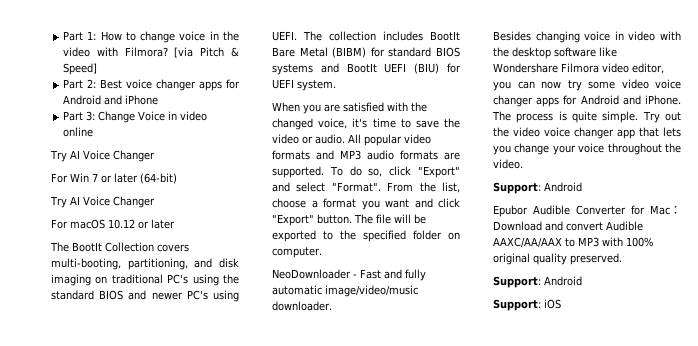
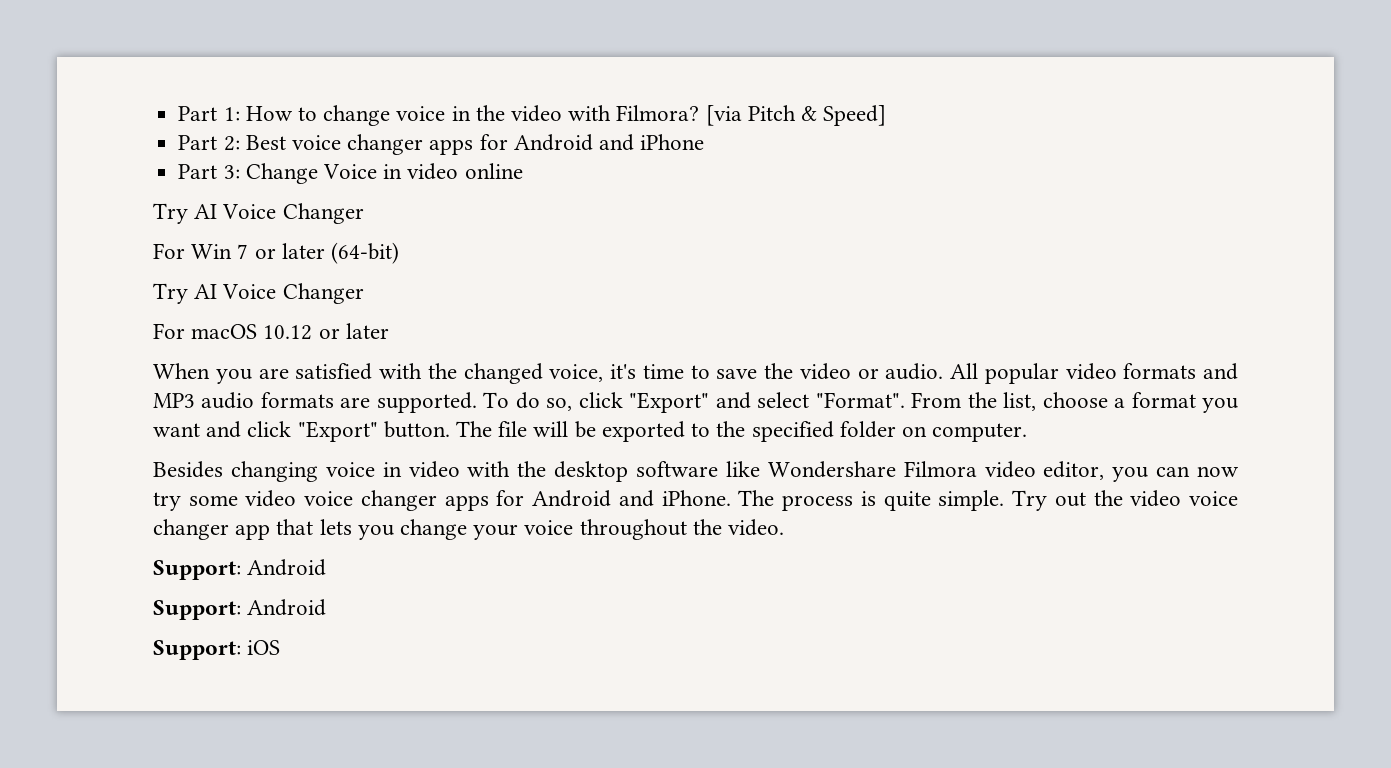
- The BootIt Collection covers multi-booting, partitioning, and disk imaging on traditional PC's using the standard BIOS and newer PC's using UEFI. The collection includes BootIt Bare Metal (BIBM) for standard BIOS systems and BootIt UEFI (BIU) for UEFI system.
- NeoDownloader - Fast and fully automatic image/video/music downloader.
- Epubor Audible Converter for Mac：Download and convert Audible AAXC/AA/AAX to MP3 with 100% original quality preserved.

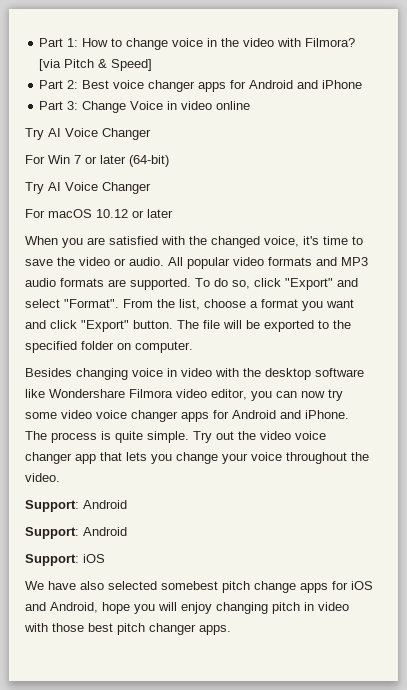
+ We have also selected somebest pitch change apps for iOS and Android, hope you will enjoy changing pitch in video with those best pitch changer apps.

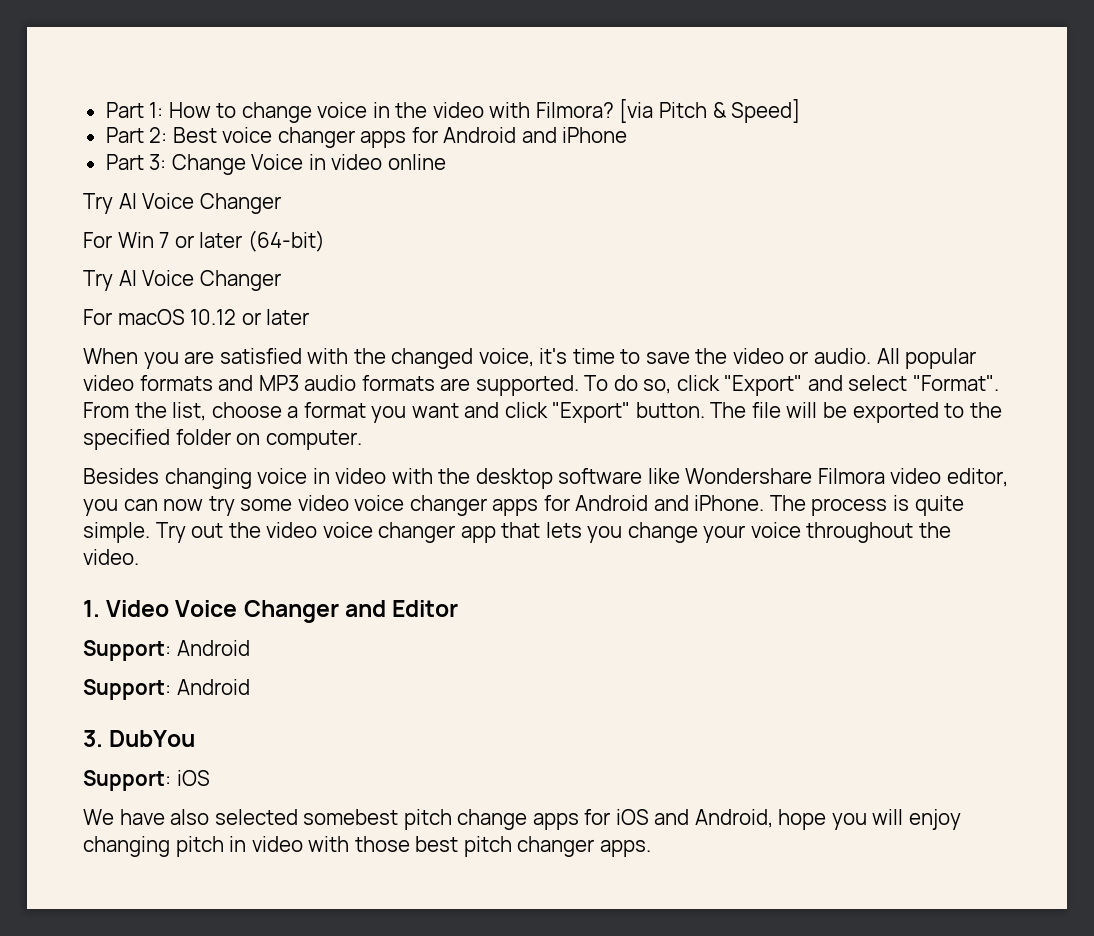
+ 1. Video Voice Changer and Editor
+ 3. DubYou

